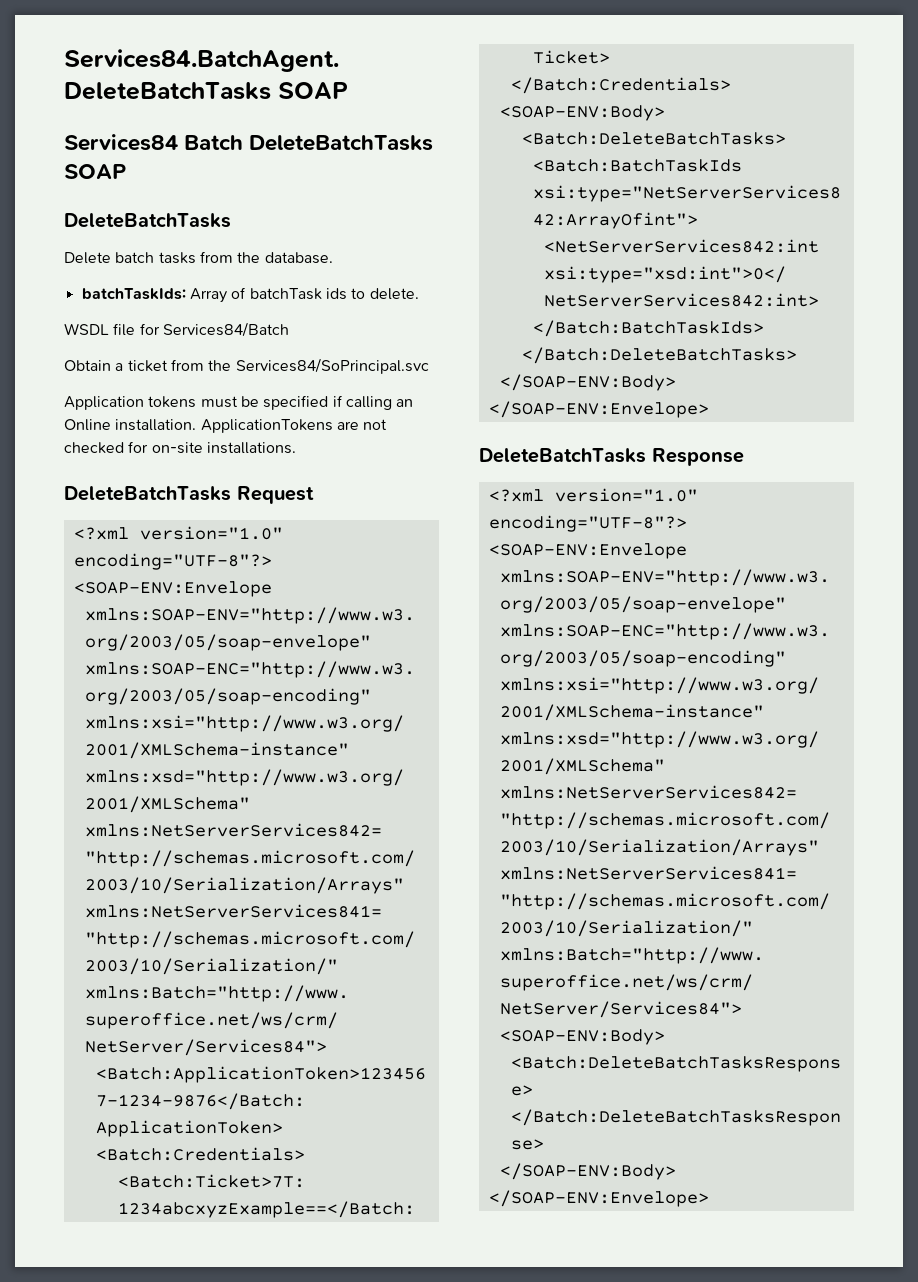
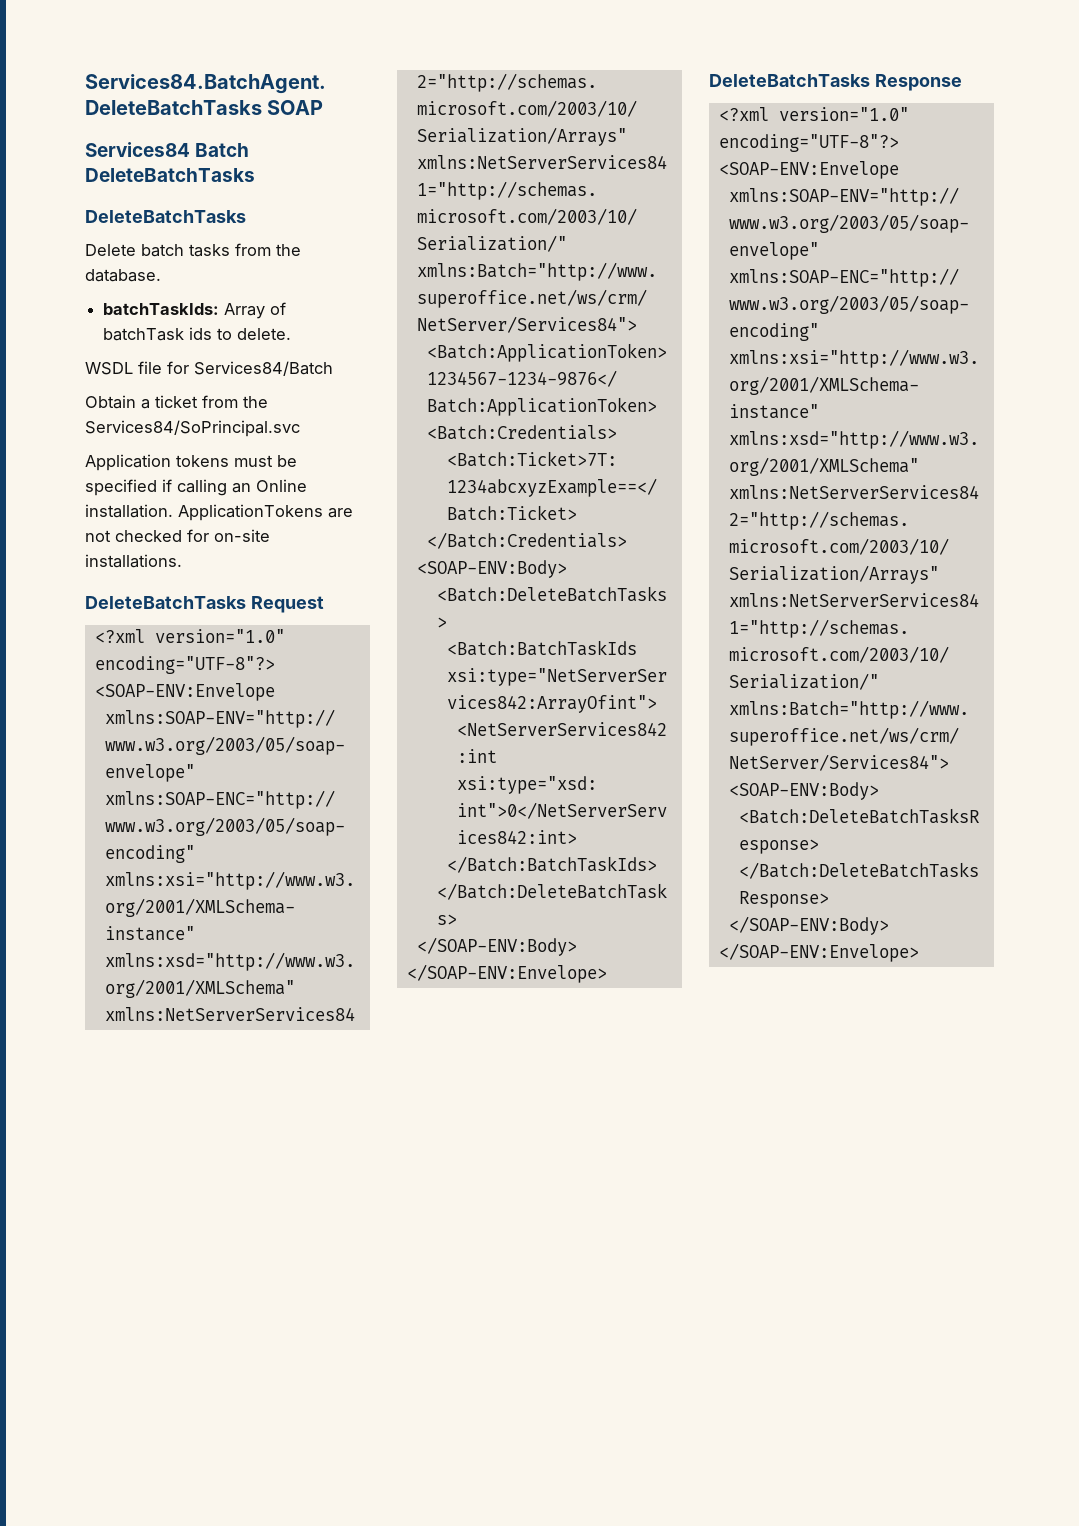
- Services84 Batch DeleteBatchTasks SOAP
+ Services84 Batch DeleteBatchTasks

